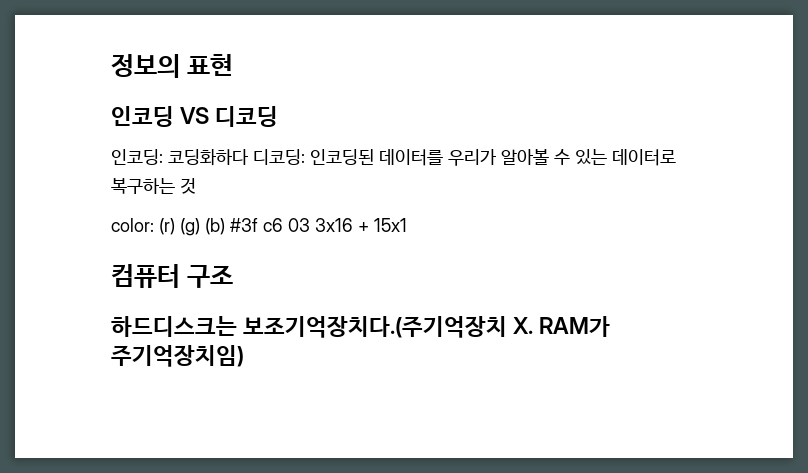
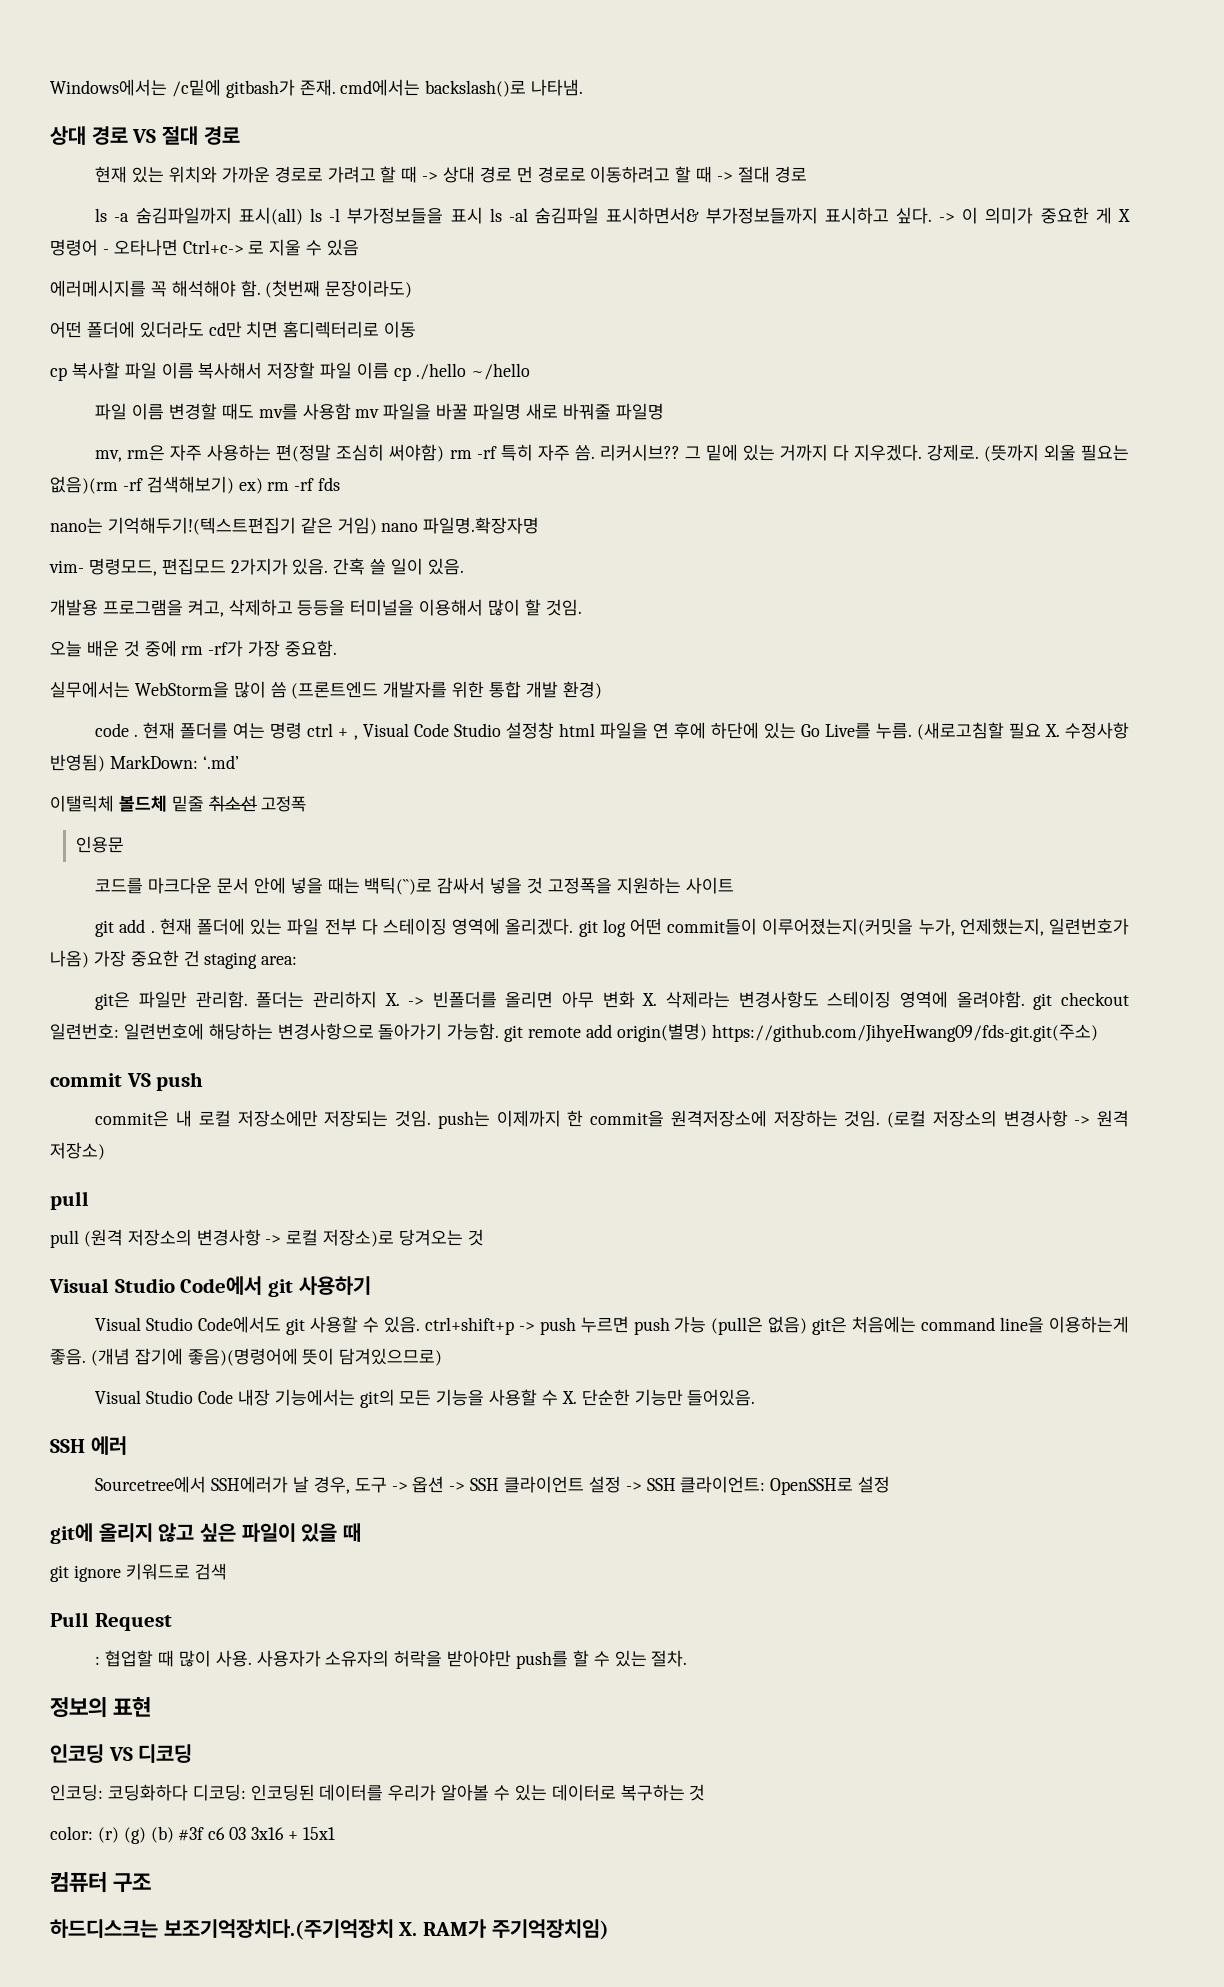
+ Windows에서는 /c밑에 gitbash가 존재. cmd에서는 backslash()로 나타냄.
+ 상대 경로 VS 절대 경로
+ 현재 있는 위치와 가까운 경로로 가려고 할 때 -> 상대 경로 먼 경로로 이동하려고 할 때 -> 절대 경로
+ ls -a 숨김파일까지 표시(all) ls -l 부가정보들을 표시 ls -al 숨김파일 표시하면서& 부가정보들까지 표시하고 싶다. -> 이 의미가 중요한 게 X 명령어 - 오타나면 Ctrl+c-> 로 지울 수 있음
+ 에러메시지를 꼭 해석해야 함. (첫번째 문장이라도)
+ 어떤 폴더에 있더라도 cd만 치면 홈디렉터리로 이동
+ cp 복사할 파일 이름 복사해서 저장할 파일 이름 cp ./hello ~/hello
+ 파일 이름 변경할 때도 mv를 사용함 mv 파일을 바꿀 파일명 새로 바꿔줄 파일명
+ mv, rm은 자주 사용하는 편(정말 조심히 써야함) rm -rf 특히 자주 씀. 리커시브?? 그 밑에 있는 거까지 다 지우겠다. 강제로. (뜻까지 외울 필요는 없음)(rm -rf 검색해보기) ex) rm -rf fds
+ nano는 기억해두기!(텍스트편집기 같은 거임) nano 파일명.확장자명
+ vim- 명령모드, 편집모드 2가지가 있음. 간혹 쓸 일이 있음.
+ 개발용 프로그램을 켜고, 삭제하고 등등을 터미널을 이용해서 많이 할 것임.
+ 오늘 배운 것 중에 rm -rf가 가장 중요함.
+ 실무에서는 WebStorm을 많이 씀 (프론트엔드 개발자를 위한 통합 개발 환경)
+ code . 현재 폴더를 여는 명령 ctrl + , Visual Code Studio 설정창 html 파일을 연 후에 하단에 있는 Go Live를 누름. (새로고침할 필요 X. 수정사항 반영됨) MarkDown: ‘.md’
+ 이탤릭체 볼드체 밑줄 취소선 고정폭
+ 인용문
+ 코드를 마크다운 문서 안에 넣을 때는 백틱(``)로 감싸서 넣을 것 고정폭을 지원하는 사이트
+ git add . 현재 폴더에 있는 파일 전부 다 스테이징 영역에 올리겠다. git log 어떤 commit들이 이루어졌는지(커밋을 누가, 언제했는지, 일련번호가 나옴) 가장 중요한 건 staging area:
+ git은 파일만 관리함. 폴더는 관리하지 X. -> 빈폴더를 올리면 아무 변화 X. 삭제라는 변경사항도 스테이징 영역에 올려야함. git checkout 일련번호: 일련번호에 해당하는 변경사항으로 돌아가기 가능함. git remote add origin(별명) https://github.com/JihyeHwang09/fds-git.git(주소)
+ commit VS push
+ commit은 내 로컬 저장소에만 저장되는 것임. push는 이제까지 한 commit을 원격저장소에 저장하는 것임. (로컬 저장소의 변경사항 -> 원격 저장소)
+ pull
+ pull (원격 저장소의 변경사항 -> 로컬 저장소)로 당겨오는 것
+ Visual Studio Code에서 git 사용하기
+ Visual Studio Code에서도 git 사용할 수 있음. ctrl+shift+p -> push 누르면 push 가능 (pull은 없음) git은 처음에는 command line을 이용하는게 좋음. (개념 잡기에 좋음)(명령어에 뜻이 담겨있으므로)
+ Visual Studio Code 내장 기능에서는 git의 모든 기능을 사용할 수 X. 단순한 기능만 들어있음.
+ SSH 에러
+ Sourcetree에서 SSH에러가 날 경우, 도구 -> 옵션 -> SSH 클라이언트 설정 -> SSH 클라이언트: OpenSSH로 설정
+ git에 올리지 않고 싶은 파일이 있을 때
+ git ignore 키워드로 검색
+ Pull Request
+ : 협업할 때 많이 사용. 사용자가 소유자의 허락을 받아야만 push를 할 수 있는 절차.

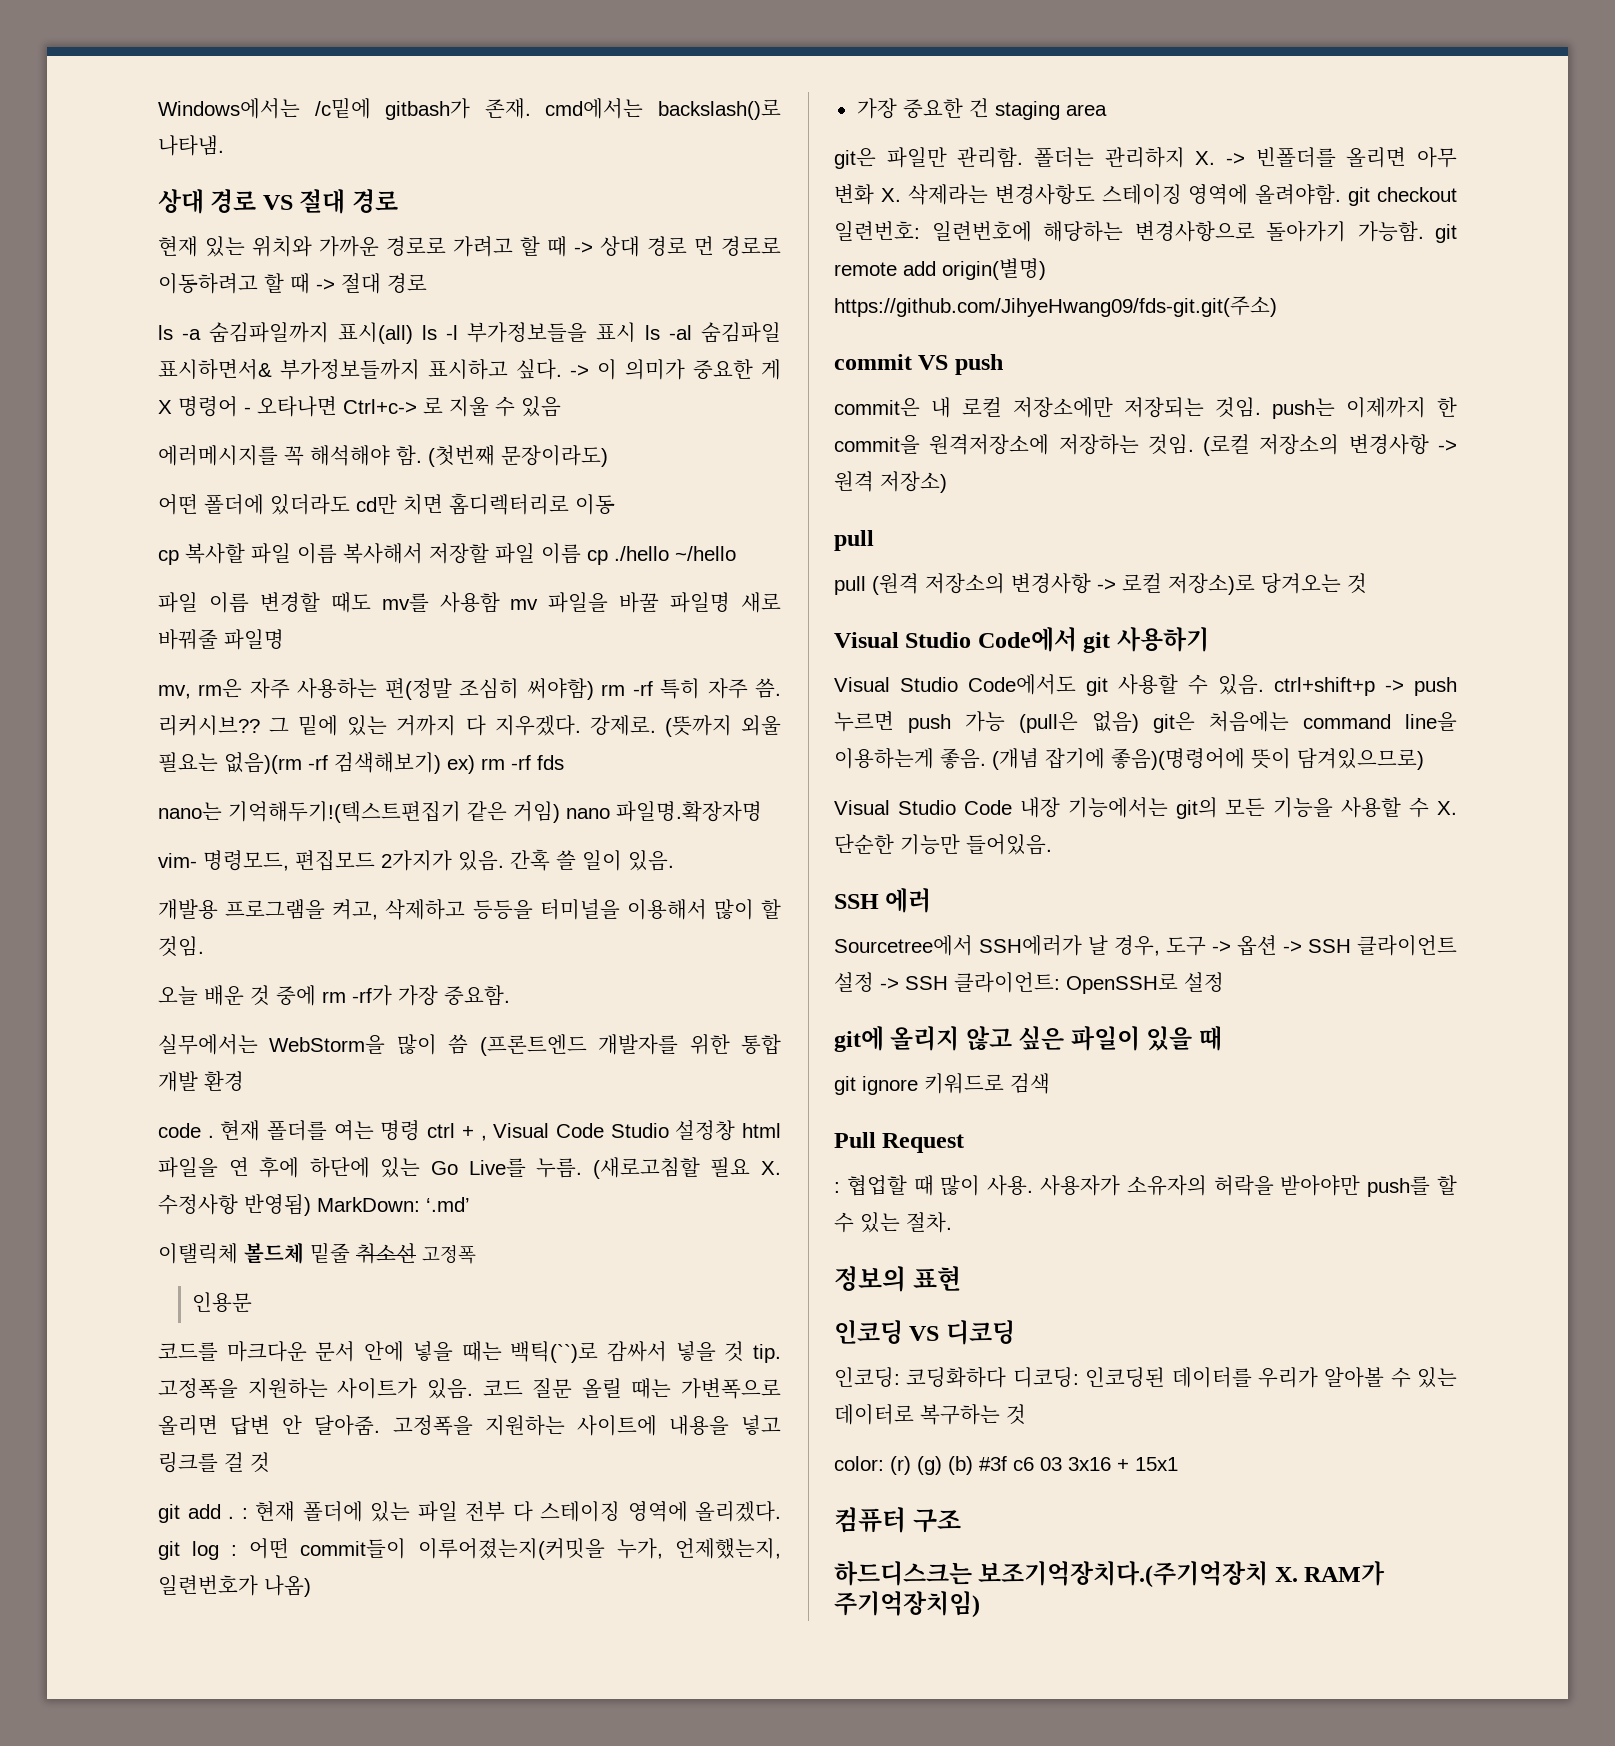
- 실무에서는 WebStorm을 많이 씀 (프론트엔드 개발자를 위한 통합 개발 환경)
+ 실무에서는 WebStorm을 많이 씀 (프론트엔드 개발자를 위한 통합 개발 환경
- 코드를 마크다운 문서 안에 넣을 때는 백틱(``)로 감싸서 넣을 것 고정폭을 지원하는 사이트
+ 코드를 마크다운 문서 안에 넣을 때는 백틱(``)로 감싸서 넣을 것 tip. 고정폭을 지원하는 사이트가 있음. 코드 질문 올릴 때는 가변폭으로 올리면 답변 안 달아줌. 고정폭을 지원하는 사이트에 내용을 넣고 링크를 걸 것
- git add . 현재 폴더에 있는 파일 전부 다 스테이징 영역에 올리겠다. git log 어떤 commit들이 이루어졌는지(커밋을 누가, 언제했는지, 일련번호가 나옴) 가장 중요한 건 staging area:
+ git add . : 현재 폴더에 있는 파일 전부 다 스테이징 영역에 올리겠다. git log : 어떤 commit들이 이루어졌는지(커밋을 누가, 언제했는지, 일련번호가 나옴)
+ 가장 중요한 건 staging area

